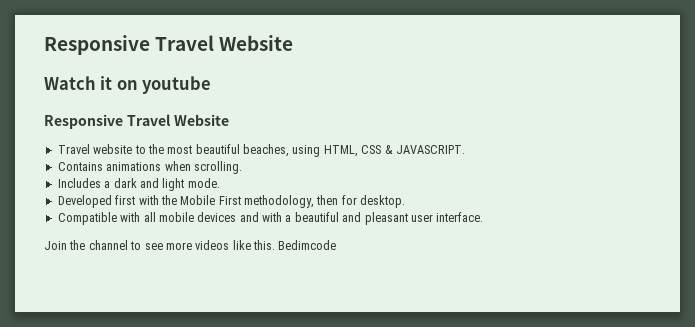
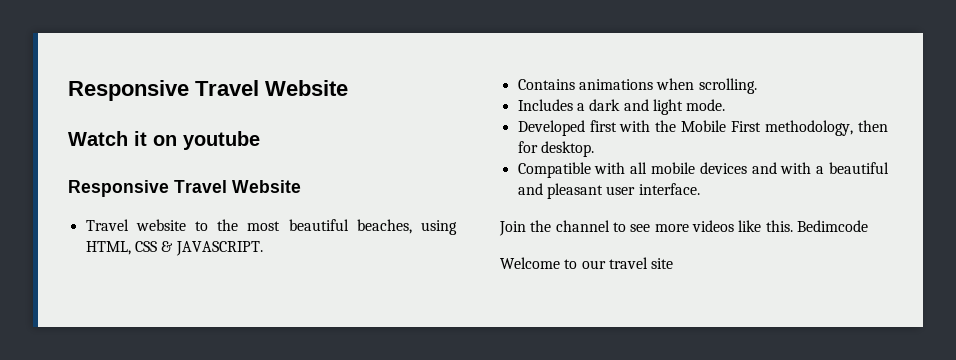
+ Welcome to our travel site

